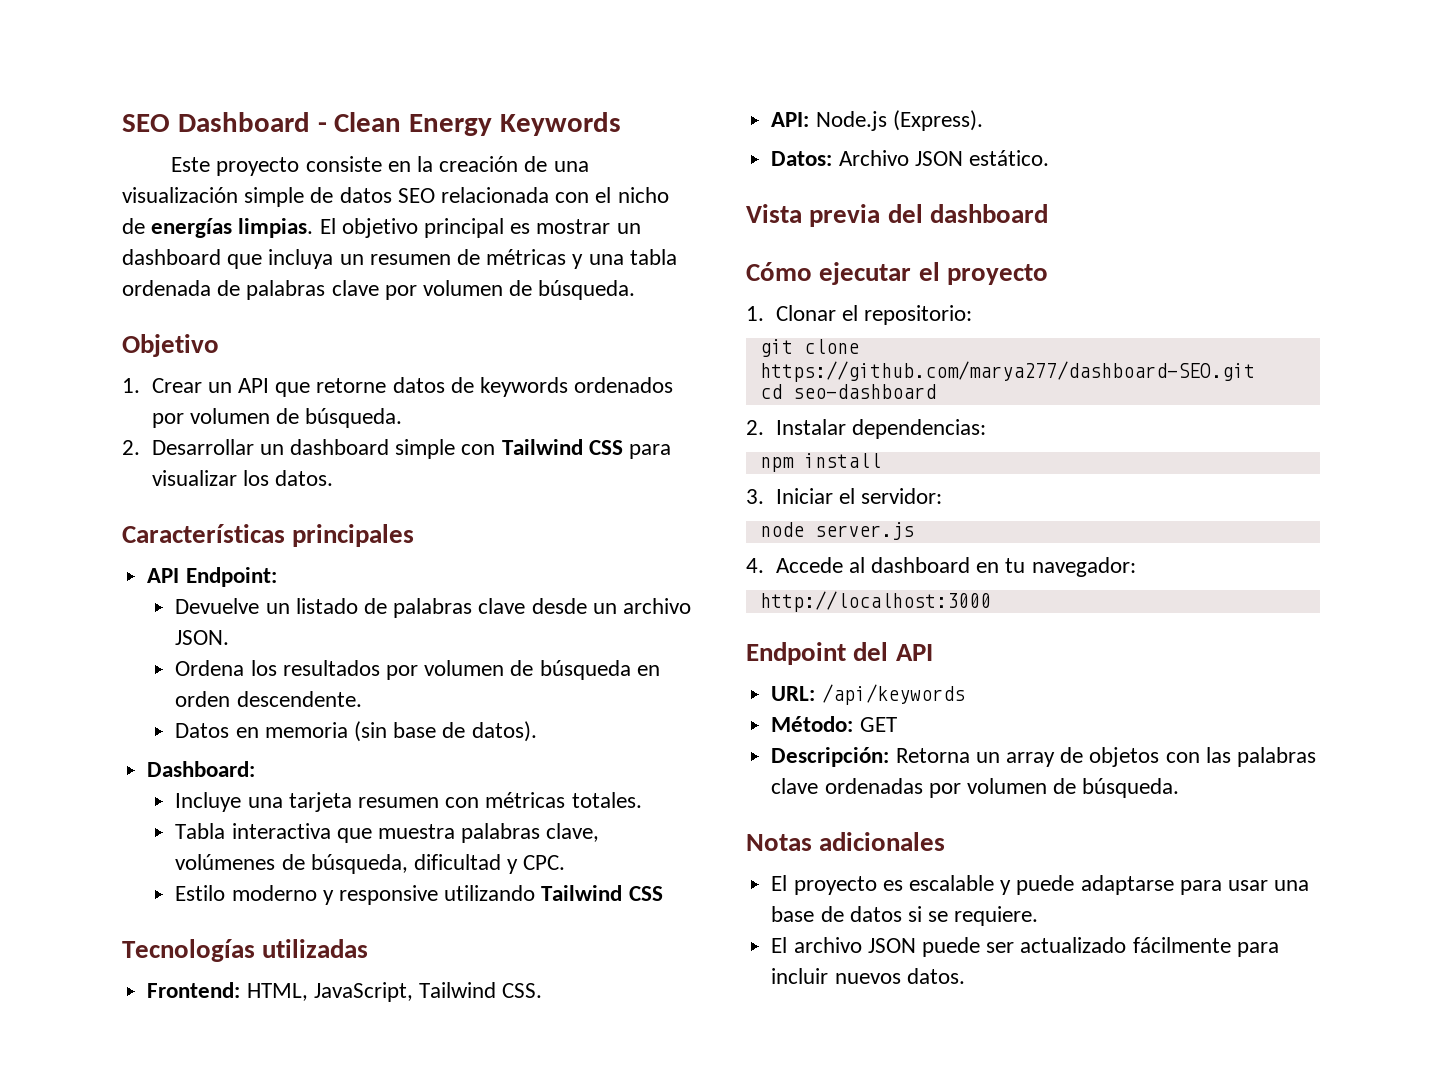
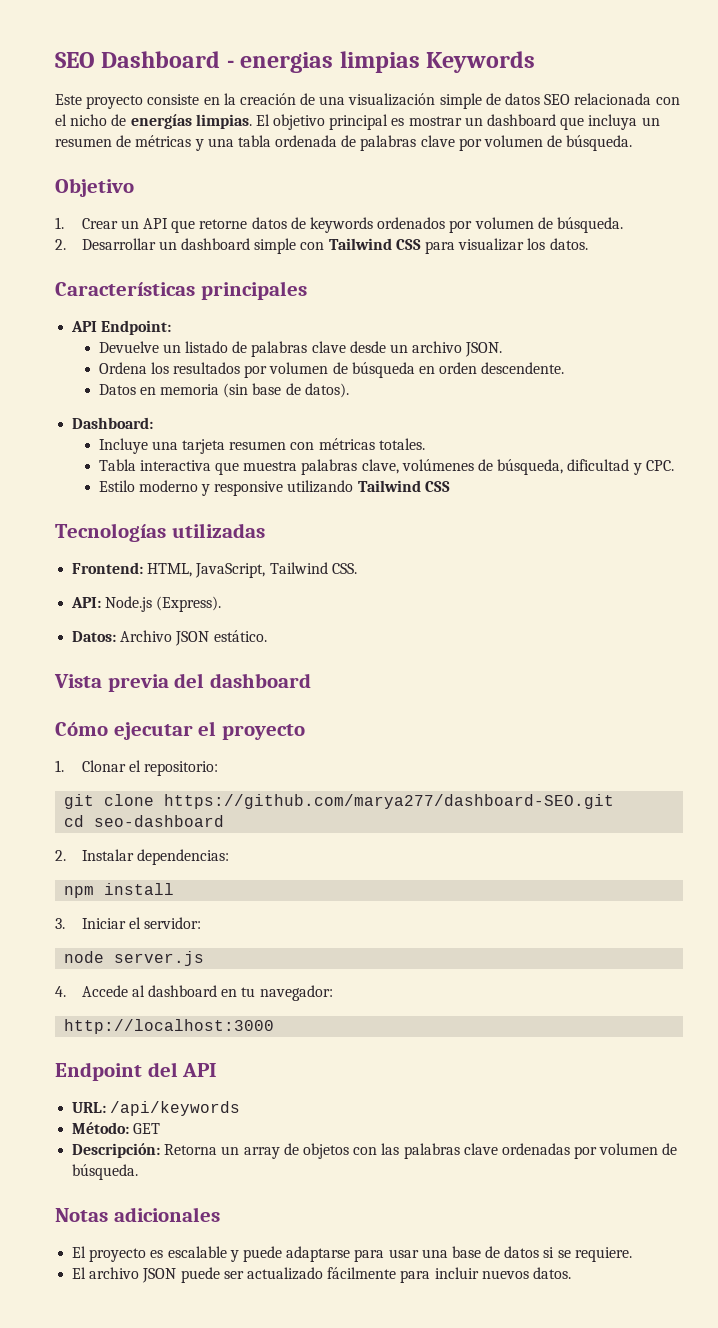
- SEO Dashboard - Clean Energy Keywords
+ SEO Dashboard - energias limpias Keywords

